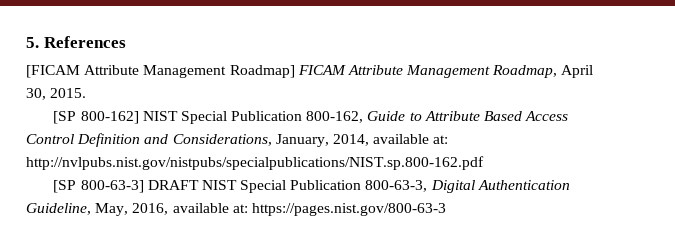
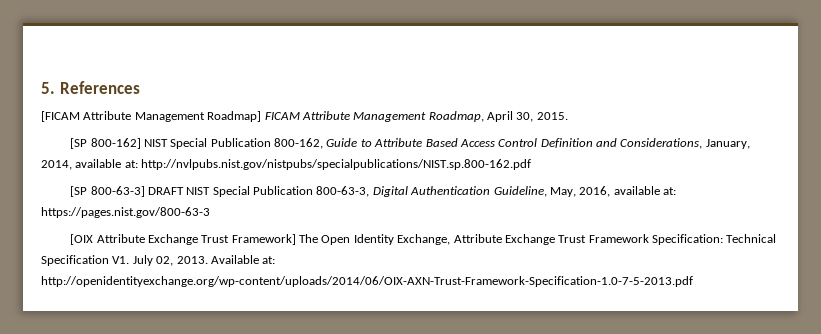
+ [OIX Attribute Exchange Trust Framework] The Open Identity Exchange, Attribute Exchange Trust Framework Specification: Technical Specification V1. July 02, 2013. Available at: http://openidentityexchange.org/wp-content/uploads/2014/06/OIX-AXN-Trust-Framework-Specification-1.0-7-5-2013.pdf

